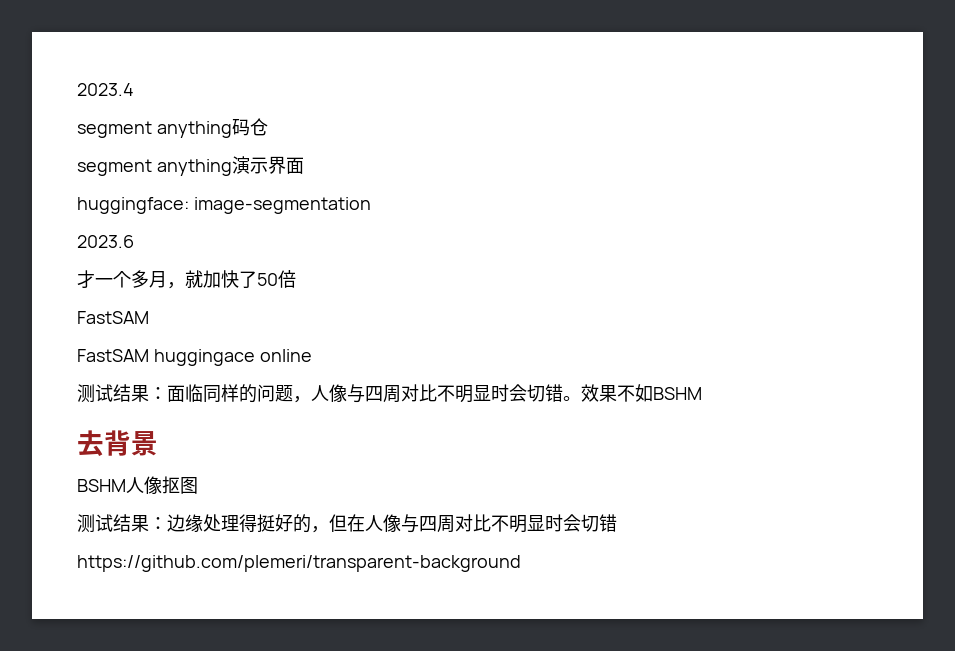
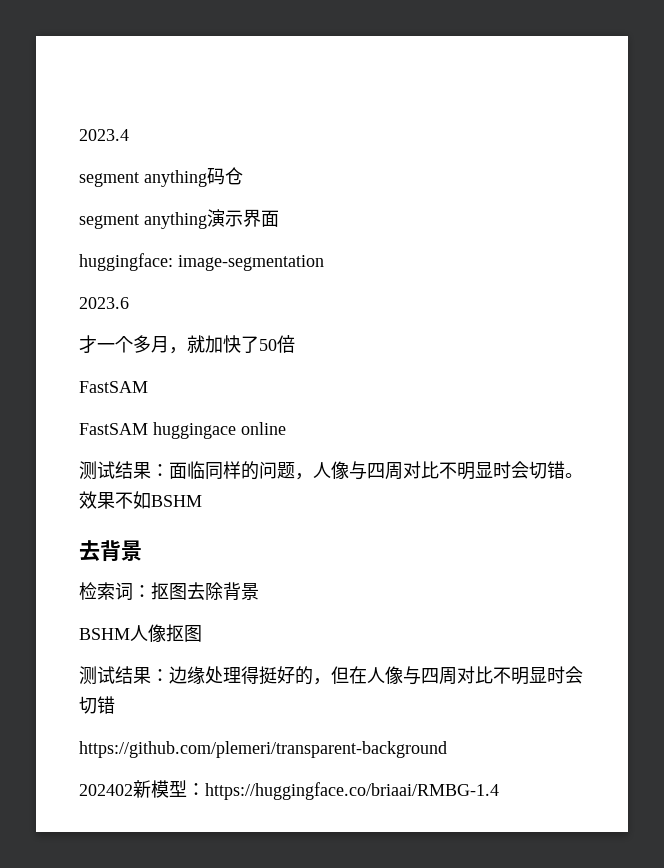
+ 检索词：抠图去除背景
+ 202402新模型：https://huggingface.co/briaai/RMBG-1.4

